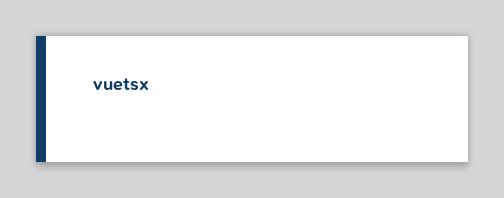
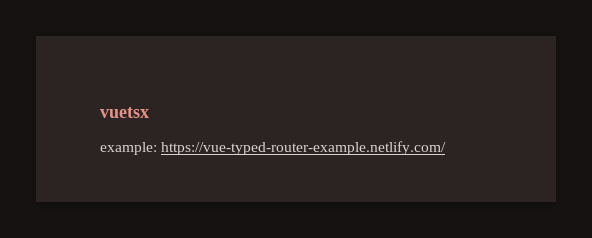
+ example: https://vue-typed-router-example.netlify.com/

